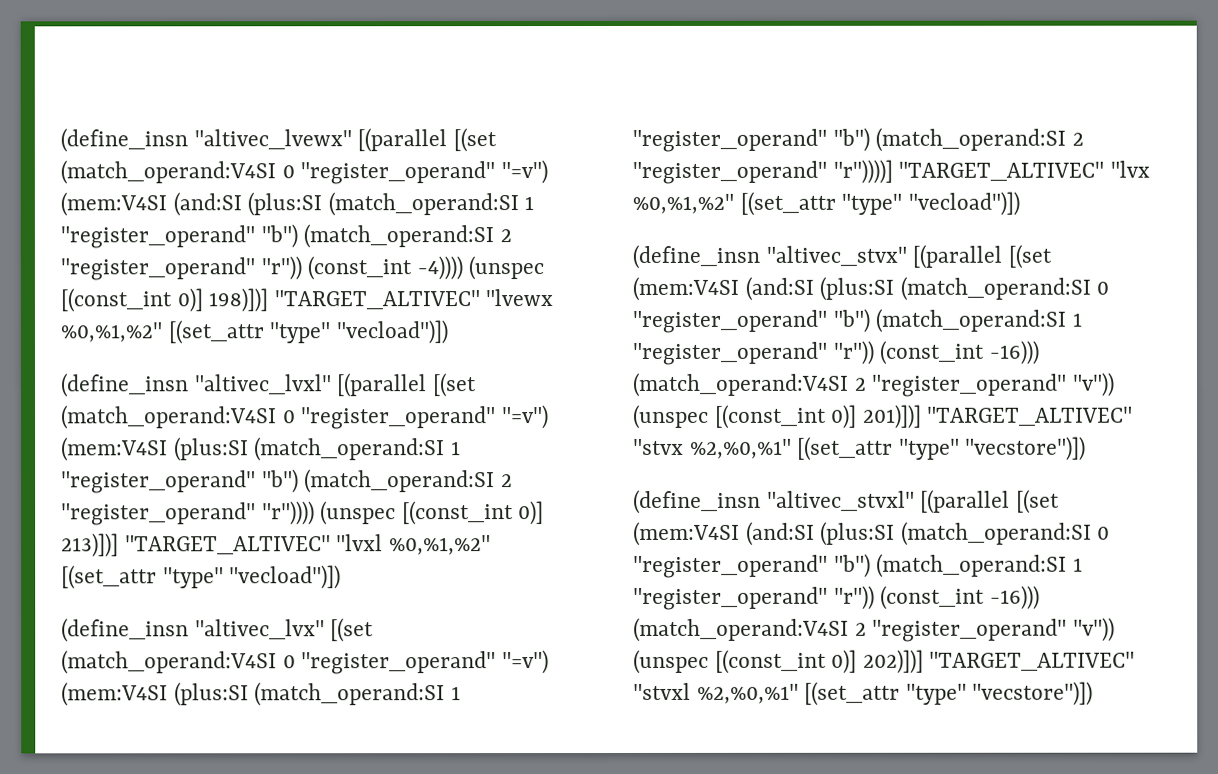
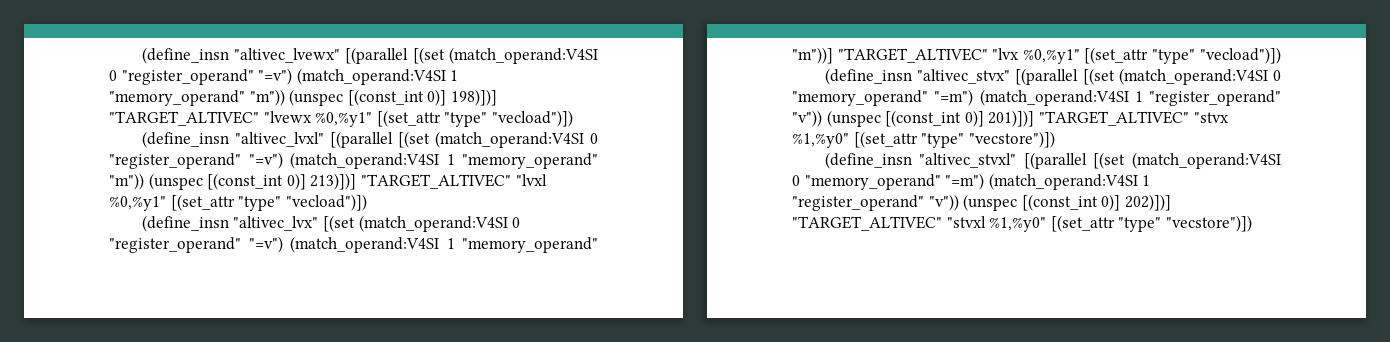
- (define_insn "altivec_lvewx" [(parallel [(set (match_operand:V4SI 0 "register_operand" "=v") (mem:V4SI (and:SI (plus:SI (match_operand:SI 1 "register_operand" "b") (match_operand:SI 2 "register_operand" "r")) (const_int -4)))) (unspec [(const_int 0)] 198)])] "TARGET_ALTIVEC" "lvewx %0,%1,%2" [(set_attr "type" "vecload")])
+ (define_insn "altivec_lvewx" [(parallel [(set (match_operand:V4SI 0 "register_operand" "=v") (match_operand:V4SI 1 "memory_operand" "m")) (unspec [(const_int 0)] 198)])] "TARGET_ALTIVEC" "lvewx %0,%y1" [(set_attr "type" "vecload")])
- (define_insn "altivec_lvxl" [(parallel [(set (match_operand:V4SI 0 "register_operand" "=v") (mem:V4SI (plus:SI (match_operand:SI 1 "register_operand" "b") (match_operand:SI 2 "register_operand" "r")))) (unspec [(const_int 0)] 213)])] "TARGET_ALTIVEC" "lvxl %0,%1,%2" [(set_attr "type" "vecload")])
+ (define_insn "altivec_lvxl" [(parallel [(set (match_operand:V4SI 0 "register_operand" "=v") (match_operand:V4SI 1 "memory_operand" "m")) (unspec [(const_int 0)] 213)])] "TARGET_ALTIVEC" "lvxl %0,%y1" [(set_attr "type" "vecload")])
- (define_insn "altivec_lvx" [(set (match_operand:V4SI 0 "register_operand" "=v") (mem:V4SI (plus:SI (match_operand:SI 1 "register_operand" "b") (match_operand:SI 2 "register_operand" "r"))))] "TARGET_ALTIVEC" "lvx %0,%1,%2" [(set_attr "type" "vecload")])
+ (define_insn "altivec_lvx" [(set (match_operand:V4SI 0 "register_operand" "=v") (match_operand:V4SI 1 "memory_operand" "m"))] "TARGET_ALTIVEC" "lvx %0,%y1" [(set_attr "type" "vecload")])
- (define_insn "altivec_stvx" [(parallel [(set (mem:V4SI (and:SI (plus:SI (match_operand:SI 0 "register_operand" "b") (match_operand:SI 1 "register_operand" "r")) (const_int -16))) (match_operand:V4SI 2 "register_operand" "v")) (unspec [(const_int 0)] 201)])] "TARGET_ALTIVEC" "stvx %2,%0,%1" [(set_attr "type" "vecstore")])
+ (define_insn "altivec_stvx" [(parallel [(set (match_operand:V4SI 0 "memory_operand" "=m") (match_operand:V4SI 1 "register_operand" "v")) (unspec [(const_int 0)] 201)])] "TARGET_ALTIVEC" "stvx %1,%y0" [(set_attr "type" "vecstore")])
- (define_insn "altivec_stvxl" [(parallel [(set (mem:V4SI (and:SI (plus:SI (match_operand:SI 0 "register_operand" "b") (match_operand:SI 1 "register_operand" "r")) (const_int -16))) (match_operand:V4SI 2 "register_operand" "v")) (unspec [(const_int 0)] 202)])] "TARGET_ALTIVEC" "stvxl %2,%0,%1" [(set_attr "type" "vecstore")])
+ (define_insn "altivec_stvxl" [(parallel [(set (match_operand:V4SI 0 "memory_operand" "=m") (match_operand:V4SI 1 "register_operand" "v")) (unspec [(const_int 0)] 202)])] "TARGET_ALTIVEC" "stvxl %1,%y0" [(set_attr "type" "vecstore")])

